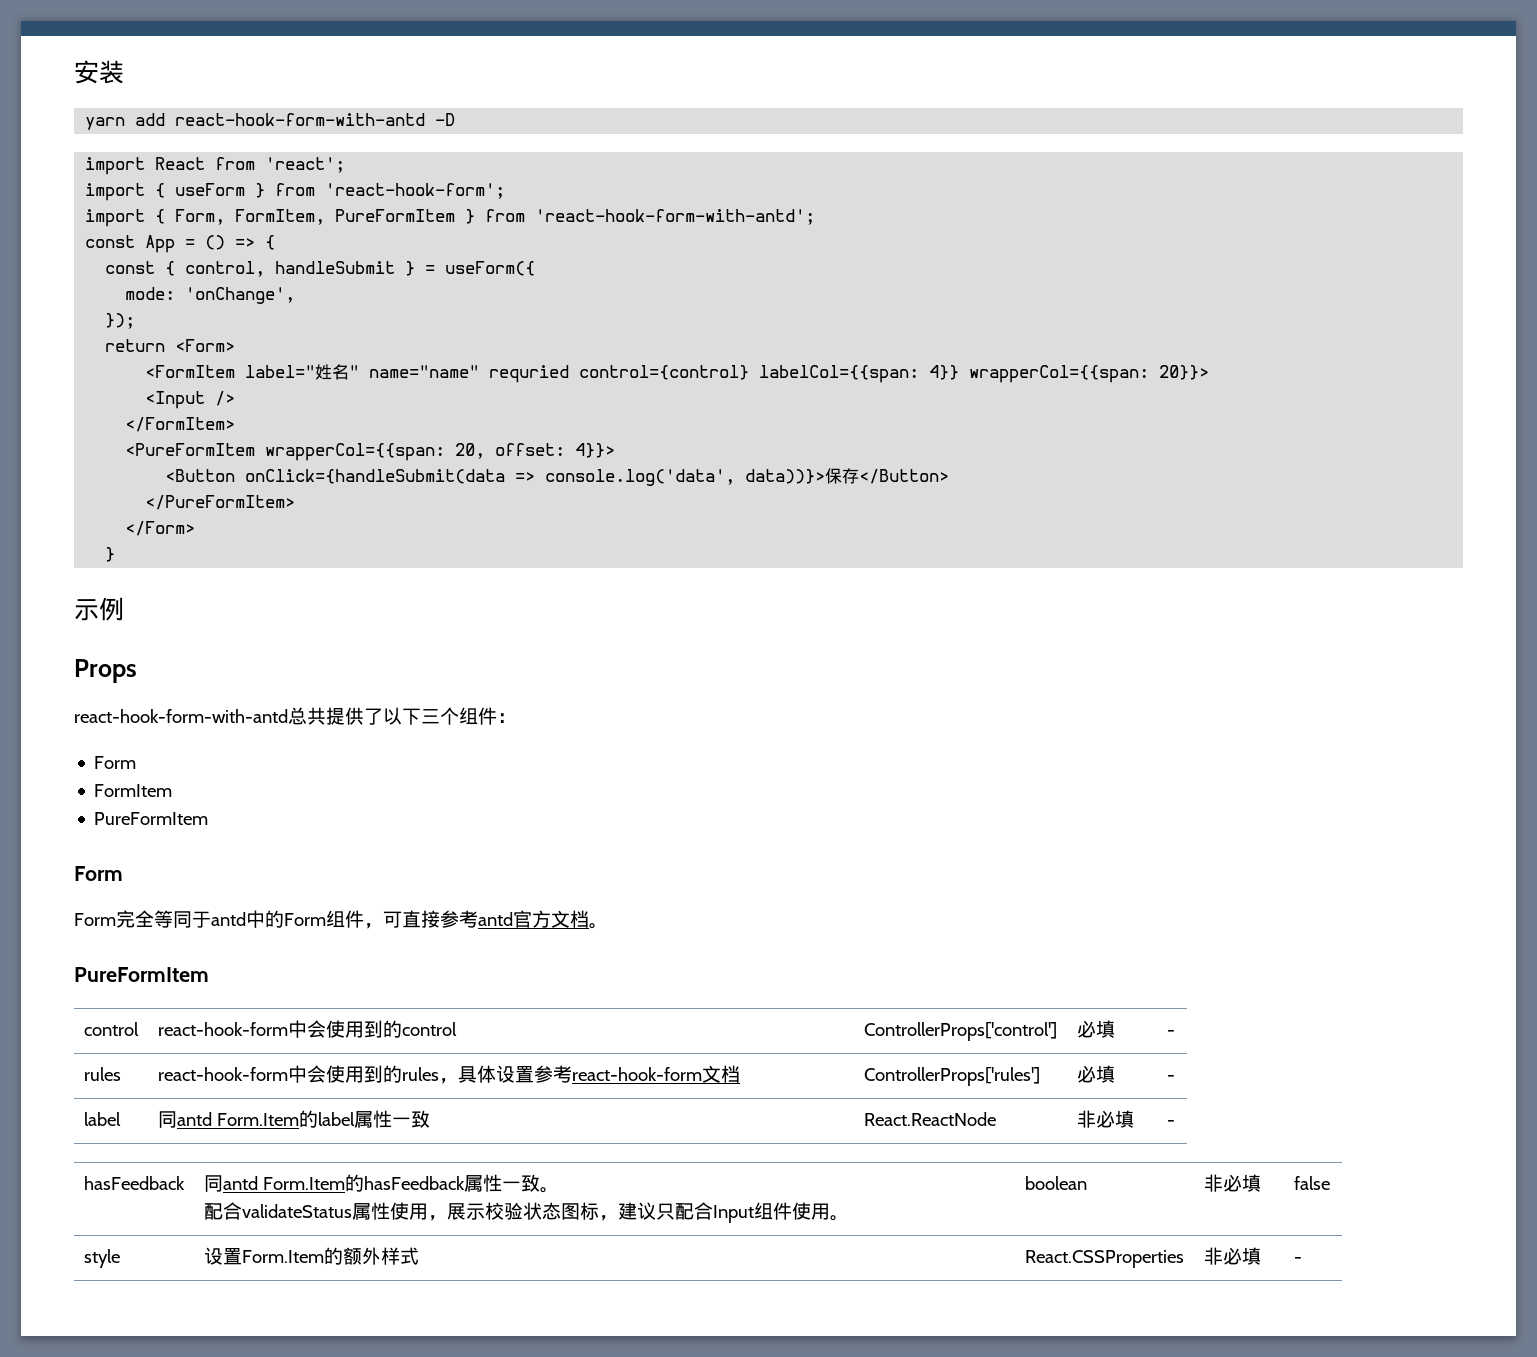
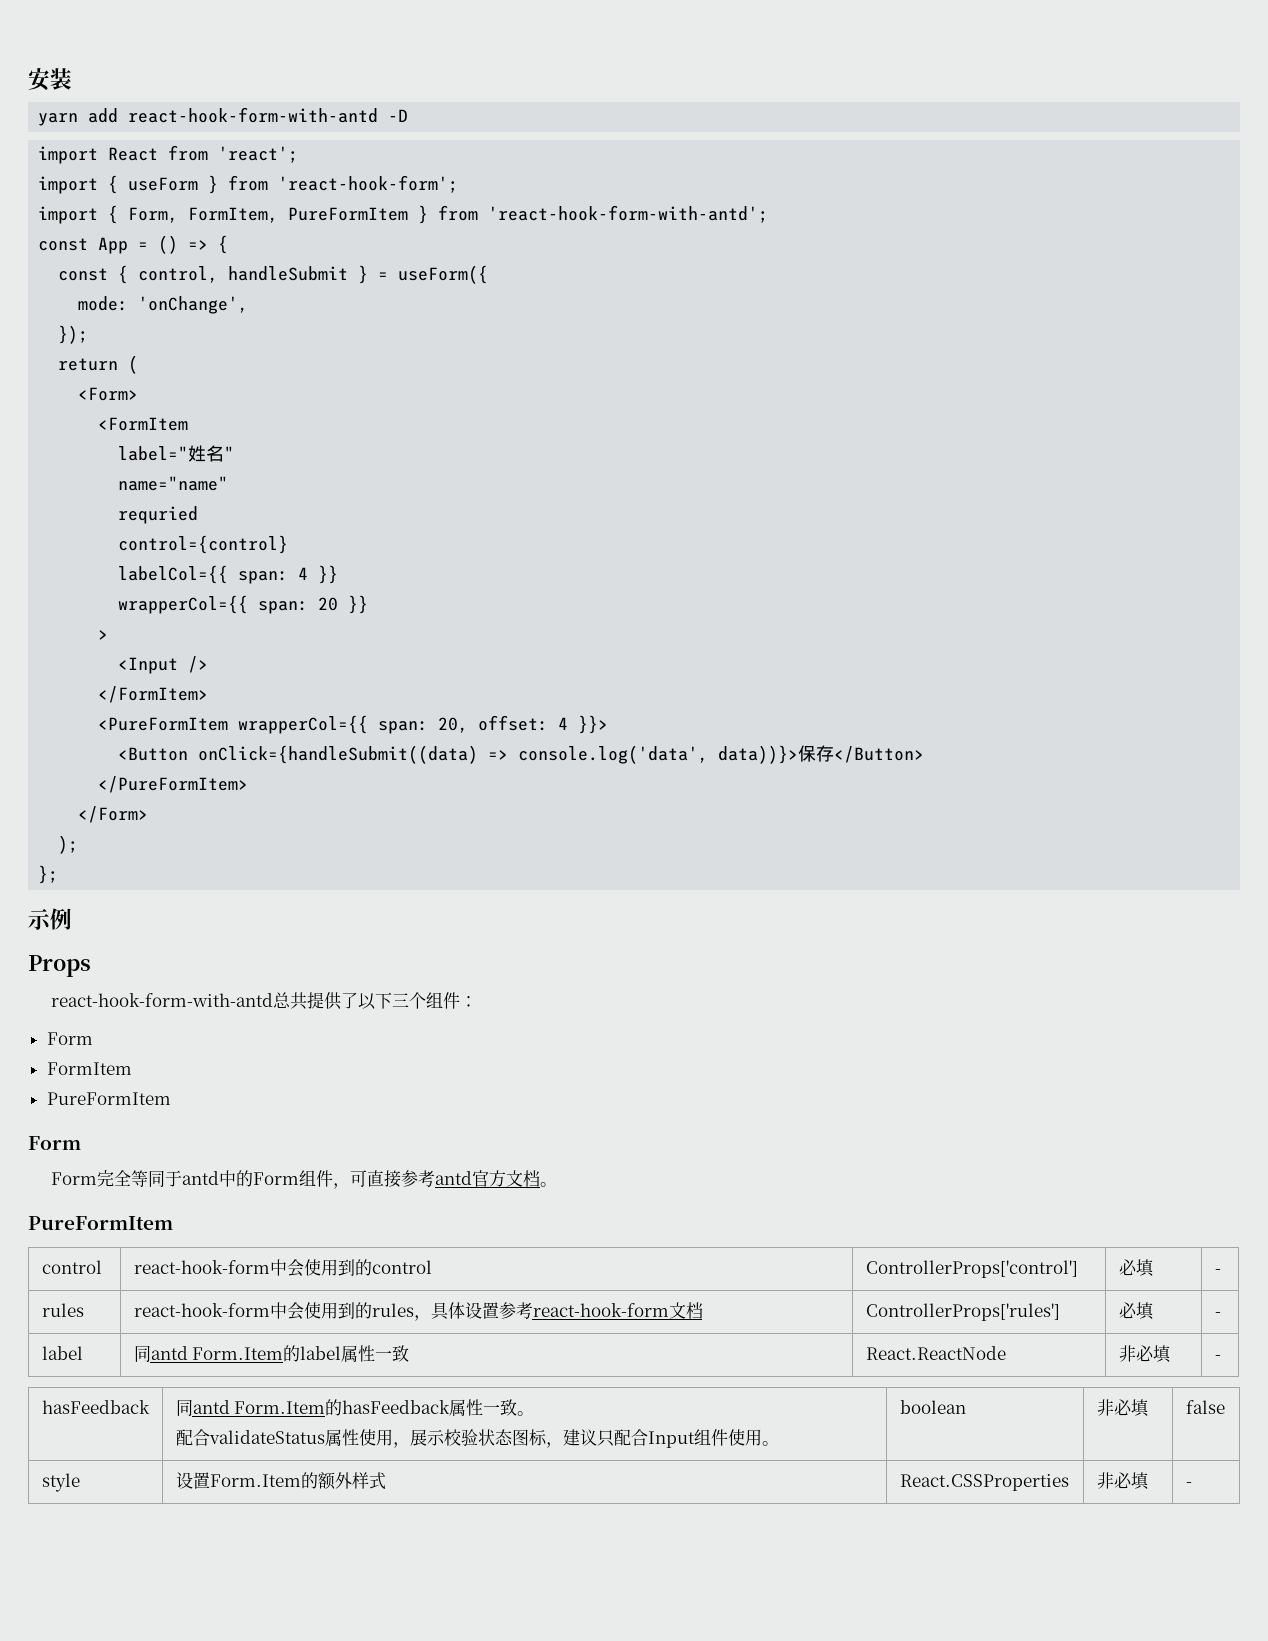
- return <Form>
+ return (
+ <Form>
- <FormItem label="姓名" name="name" requried control={control} labelCol={{span: 4}} wrapperCol={{span: 20}}>
+ <FormItem
+ label="姓名"
+ name="name"
+ requried
+ control={control}
+ labelCol={{ span: 4 }}
+ wrapperCol={{ span: 20 }}
+ >
  <Input />
  </FormItem>
- <PureFormItem wrapperCol={{span: 20, offset: 4}}>
+ <PureFormItem wrapperCol={{ span: 20, offset: 4 }}>
- <Button onClick={handleSubmit(data => console.log('data', data))}>保存</Button>
+ <Button onClick={handleSubmit((data) => console.log('data', data))}>保存</Button>
  </Form>
- }
+ );
+ };

